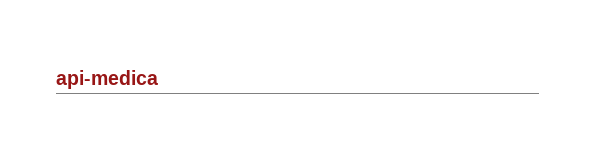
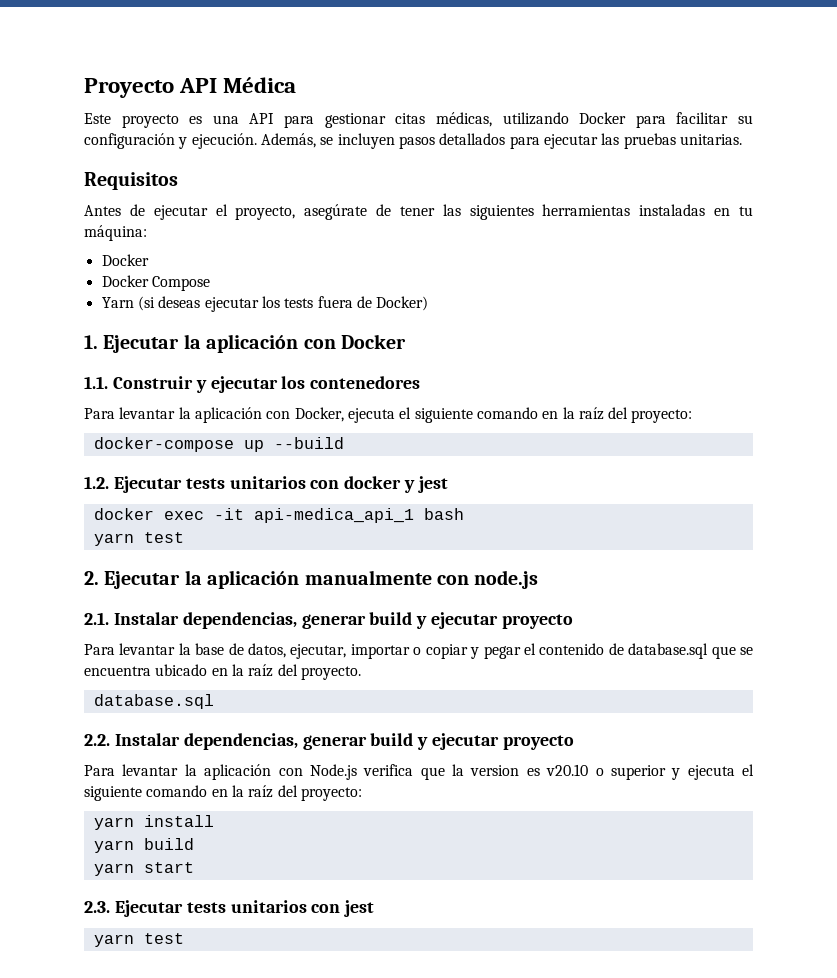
- api-medica
+ Proyecto API Médica
+ Este proyecto es una API para gestionar citas médicas, utilizando Docker para facilitar su configuración y ejecución. Además, se incluyen pasos detallados para ejecutar las pruebas unitarias.
+ Requisitos
+ Antes de ejecutar el proyecto, asegúrate de tener las siguientes herramientas instaladas en tu máquina:
+ Docker
+ Docker Compose
+ Yarn (si deseas ejecutar los tests fuera de Docker)
+ 1. Ejecutar la aplicación con Docker
+ 1.1. Construir y ejecutar los contenedores
+ Para levantar la aplicación con Docker, ejecuta el siguiente comando en la raíz del proyecto:
+ docker-compose up --build
+ 1.2. Ejecutar tests unitarios con docker y jest
+ docker exec -it api-medica_api_1 bash
+ yarn test
+ 2. Ejecutar la aplicación manualmente con node.js
+ 2.1. Instalar dependencias, generar build y ejecutar proyecto
+ Para levantar la base de datos, ejecutar, importar o copiar y pegar el contenido de database.sql que se encuentra ubicado en la raíz del proyecto.
+ database.sql
+ 2.2. Instalar dependencias, generar build y ejecutar proyecto
+ Para levantar la aplicación con Node.js verifica que la version es v20.10 o superior y ejecuta el siguiente comando en la raíz del proyecto:
+ yarn install
+ yarn build
+ yarn start
+ 2.3. Ejecutar tests unitarios con jest
+ yarn test

